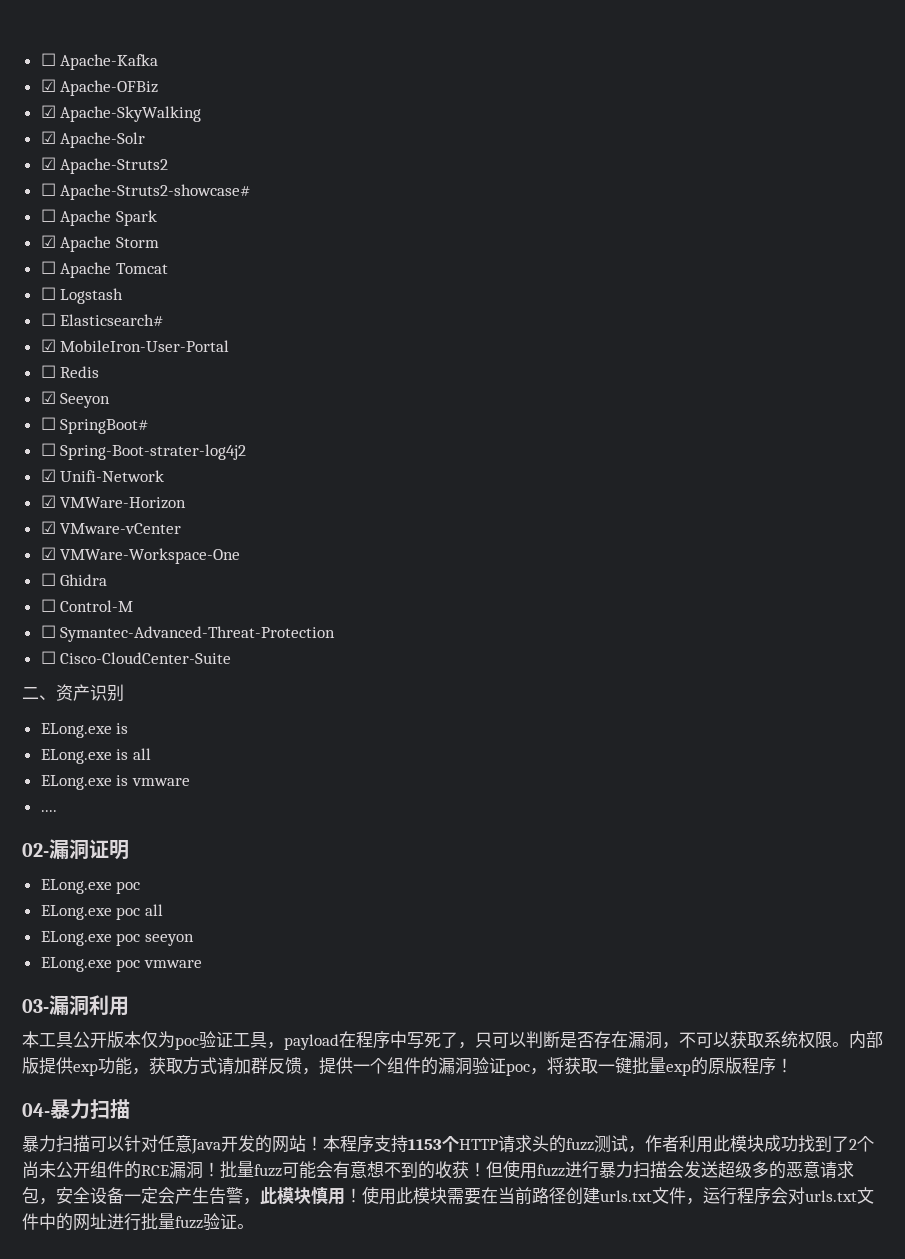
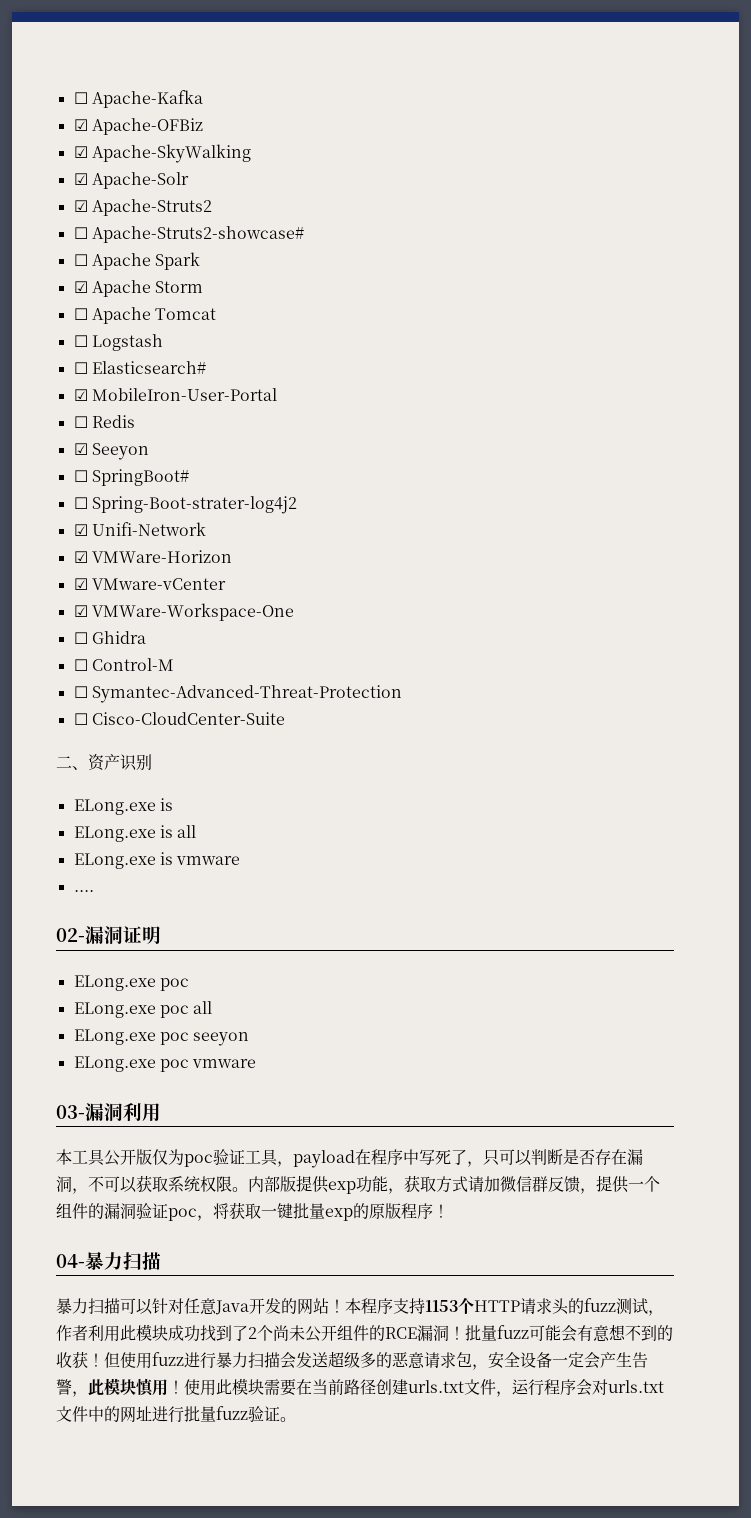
- 本工具公开版本仅为poc验证工具，payload在程序中写死了，只可以判断是否存在漏洞，不可以获取系统权限。
+ 本工具公开版仅为poc验证工具，payload在程序中写死了，只可以判断是否存在漏洞，不可以获取系统权限。
- 内部版提供exp功能，获取方式请加群反馈，提供一个组件的漏洞验证poc，将获取一键批量exp的原版程序！
+ 内部版提供exp功能，获取方式请加微信群反馈，提供一个组件的漏洞验证poc，将获取一键批量exp的原版程序！

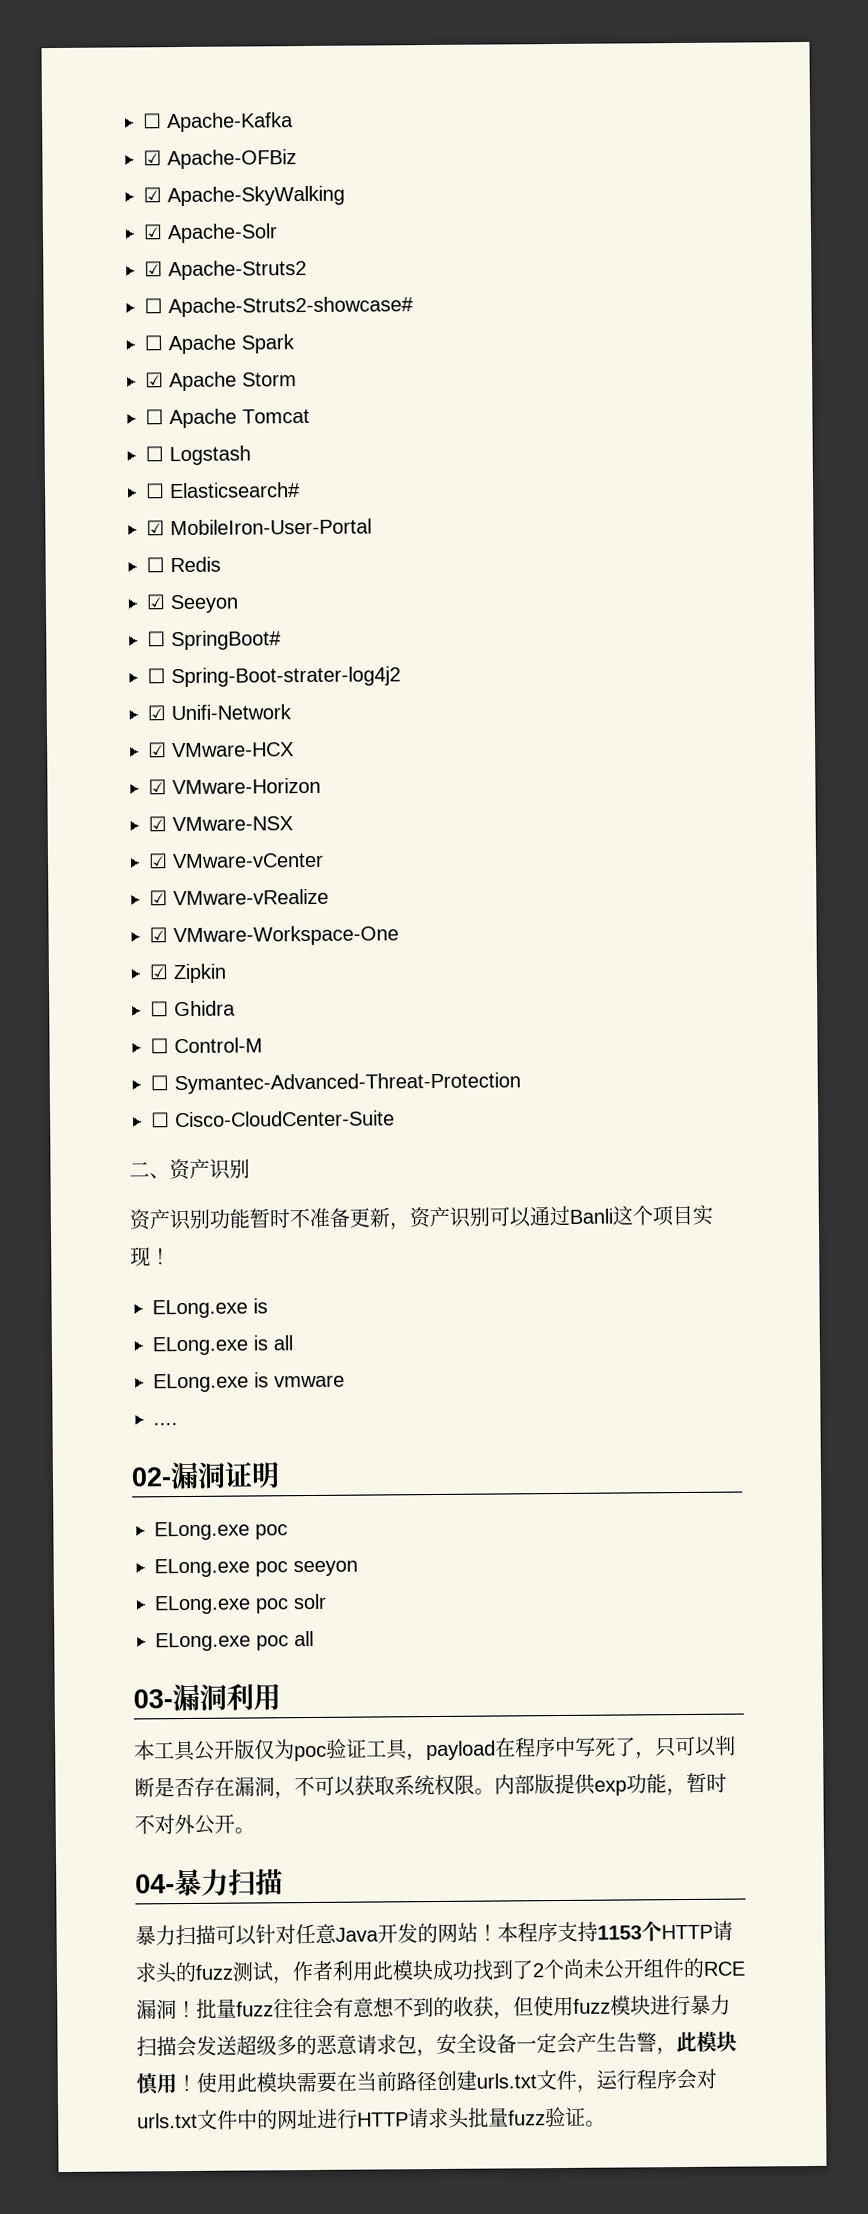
- ☑ VMWare-Horizon
+ ☑ VMware-HCX
+ ☑ VMware-Horizon
+ ☑ VMware-NSX
  ☑ VMware-vCenter
- ☑ VMWare-Workspace-One
+ ☑ VMware-vRealize
+ ☑ VMware-Workspace-One
+ ☑ Zipkin
+ 资产识别功能暂时不准备更新，资产识别可以通过Banli这个项目实现！
- ELong.exe poc all
- ELong.exe poc vmware
+ ELong.exe poc solr
+ ELong.exe poc all
- 内部版提供exp功能，获取方式请加微信群反馈，提供一个组件的漏洞验证poc，将获取一键批量exp的原版程序！
+ 内部版提供exp功能，暂时不对外公开。
- 批量fuzz可能会有意想不到的收获！但使用fuzz进行暴力扫描会发送超级多的恶意请求包，安全设备一定会产生告警，此模块慎用！
+ 批量fuzz往往会有意想不到的收获，但使用fuzz模块进行暴力扫描会发送超级多的恶意请求包，安全设备一定会产生告警，此模块慎用！
- 使用此模块需要在当前路径创建urls.txt文件，运行程序会对urls.txt文件中的网址进行批量fuzz验证。
+ 使用此模块需要在当前路径创建urls.txt文件，运行程序会对urls.txt文件中的网址进行HTTP请求头批量fuzz验证。

